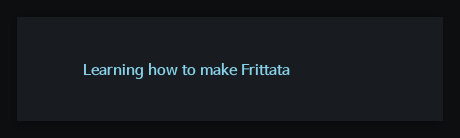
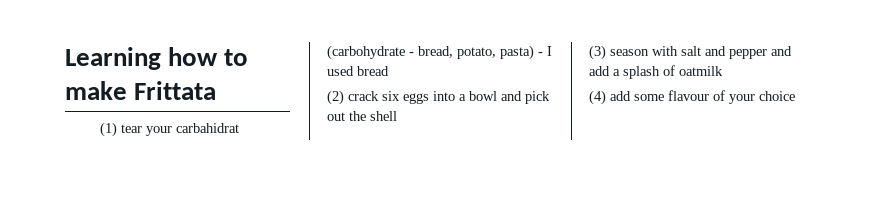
+ (1) tear your carbahidrat (carbohydrate - bread, potato, pasta) - I used bread
+ (2) crack six eggs into a bowl and pick out the shell
+ (3) season with salt and pepper and add a splash of oatmilk
+ (4) add some flavour of your choice

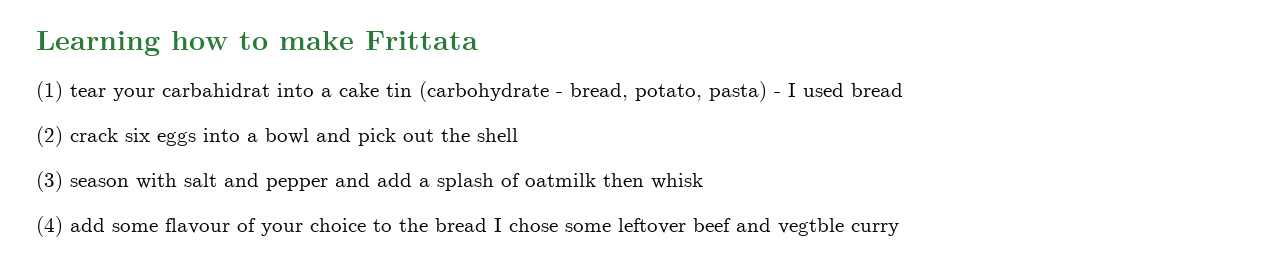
- (1) tear your carbahidrat (carbohydrate - bread, potato, pasta) - I used bread
+ (1) tear your carbahidrat into a cake tin (carbohydrate - bread, potato, pasta) - I used bread
- (3) season with salt and pepper and add a splash of oatmilk
+ (3) season with salt and pepper and add a splash of oatmilk then whisk
- (4) add some flavour of your choice
+ (4) add some flavour of your choice to the bread I chose some leftover beef and vegtble curry

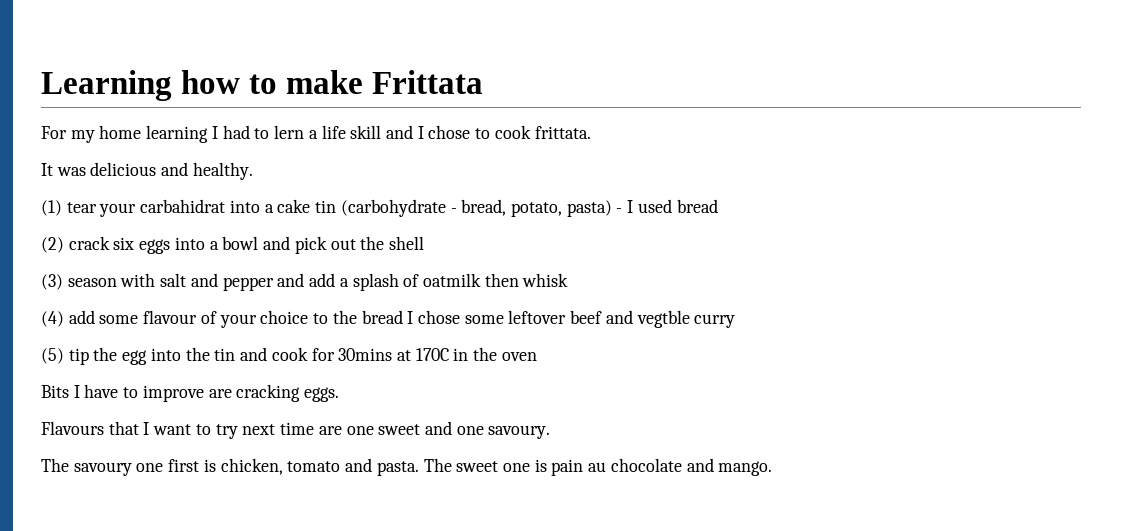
+ For my home learning I had to lern a life skill and I chose to cook frittata.
+ It was delicious and healthy.
+ (5) tip the egg into the tin and cook for 30mins at 170C in the oven
+ Bits I have to improve are cracking eggs.
+ Flavours that I want to try next time are one sweet and one savoury.
+ The savoury one first is chicken, tomato and pasta. The sweet one is pain au chocolate and mango.

